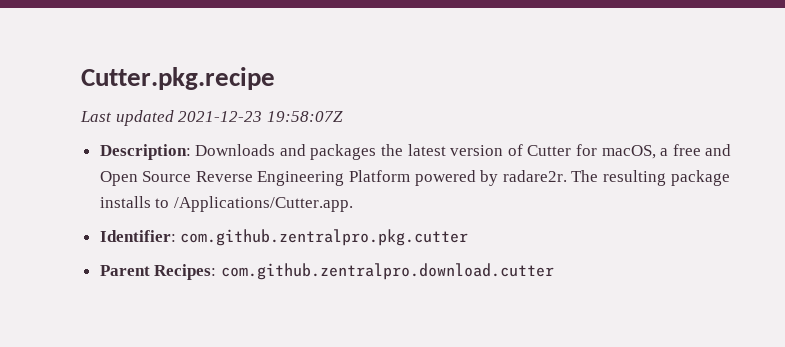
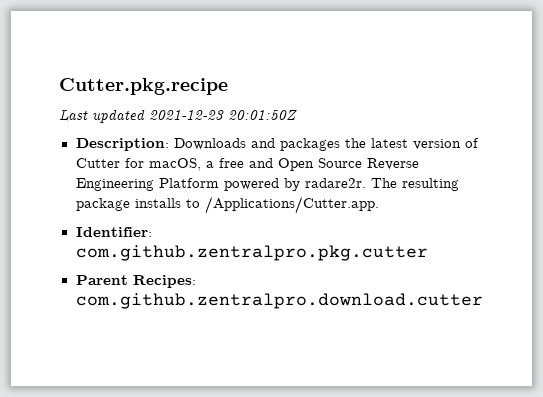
- Last updated 2021-12-23 19:58:07Z
+ Last updated 2021-12-23 20:01:50Z

